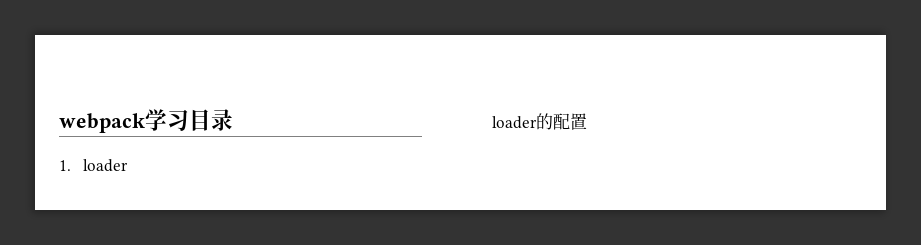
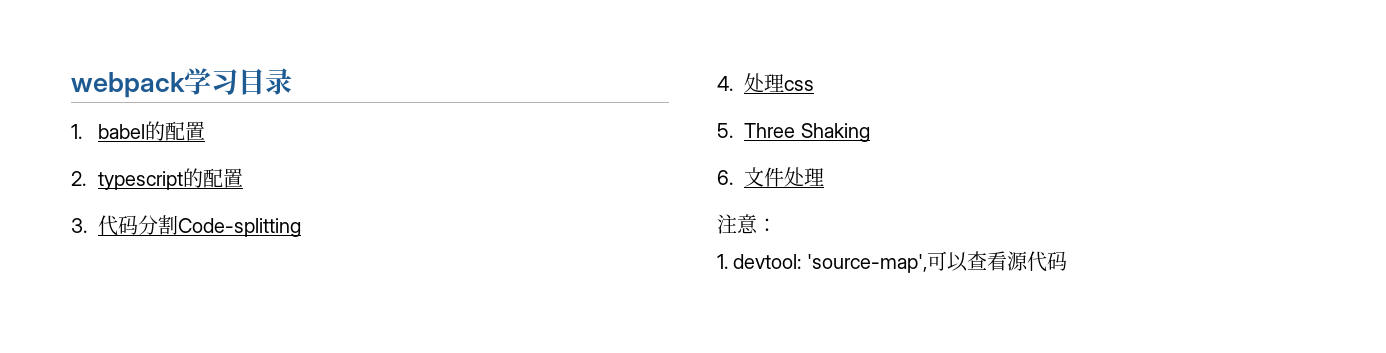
- 1. loader
- loader的配置
+ 1. babel的配置
+ 2. typescript的配置
+ 3.代码分割Code-splitting
+ 4.处理css
+ 5. Three Shaking
+ 6.文件处理
+ 注意：
+ 1. devtool: 'source-map',可以查看源代码

